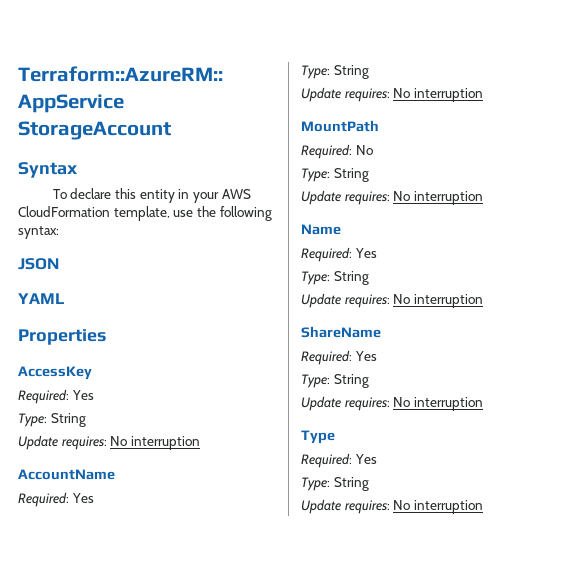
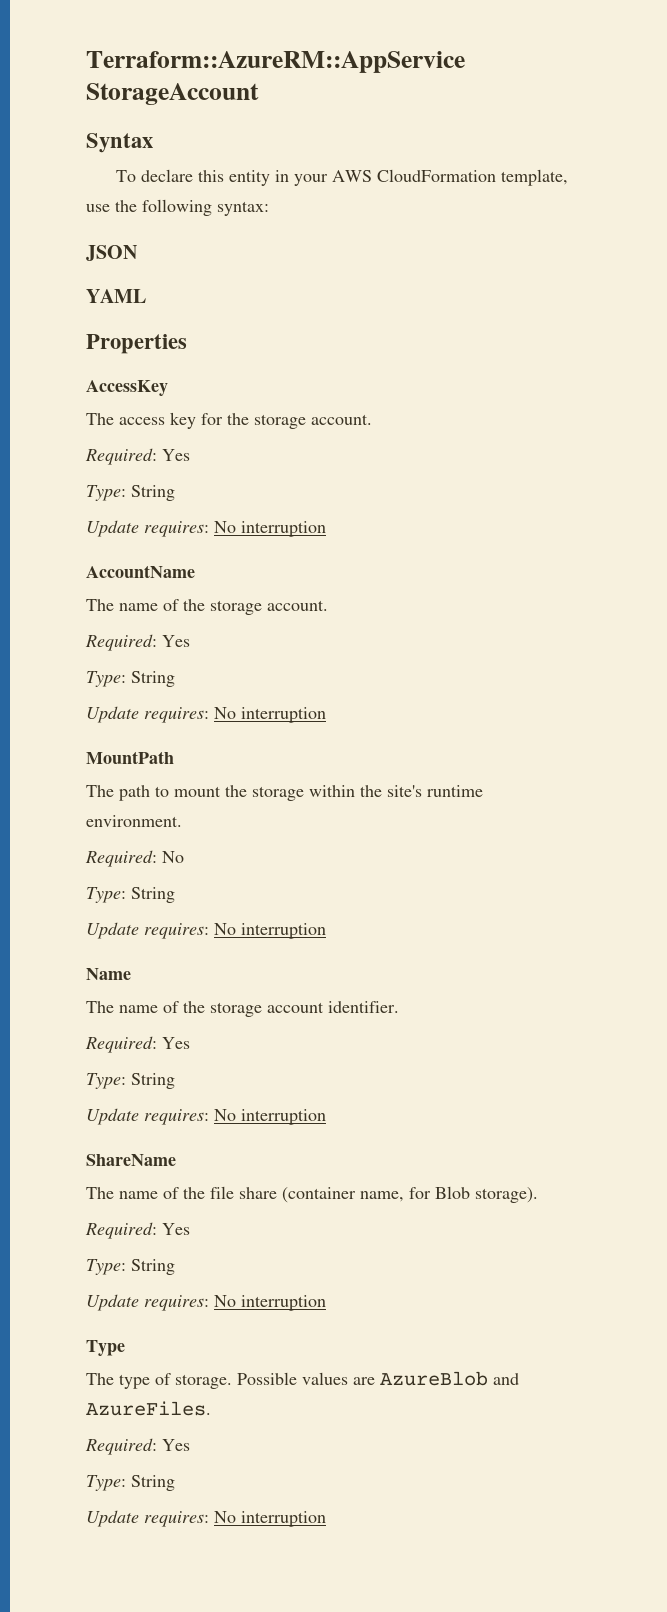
+ The access key for the storage account.
+ The name of the storage account.
+ The path to mount the storage within the site's runtime environment.
+ The name of the storage account identifier.
+ The name of the file share (container name, for Blob storage).
+ The type of storage. Possible values are AzureBlob and AzureFiles.

